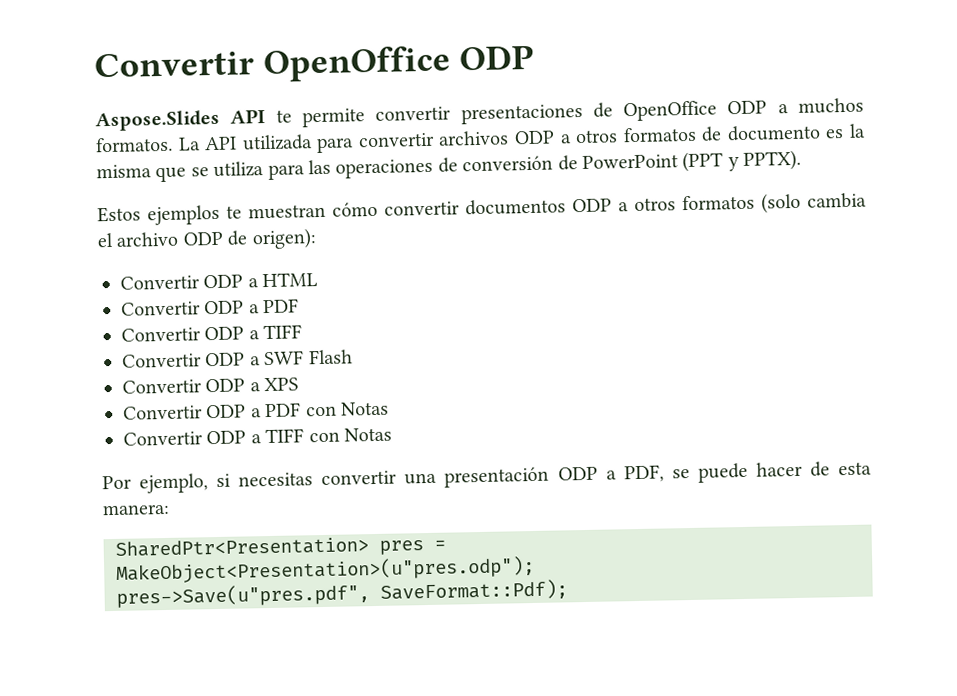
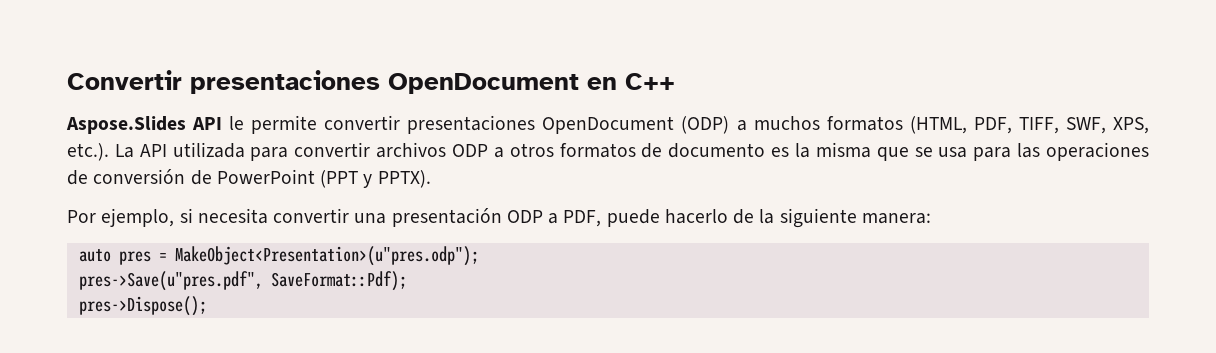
- Convertir OpenOffice ODP
+ Convertir presentaciones OpenDocument en C++
- Aspose.Slides API te permite convertir presentaciones de OpenOffice ODP a muchos formatos. La API utilizada para convertir archivos ODP a otros formatos de documento es la misma que se utiliza para las operaciones de conversión de PowerPoint (PPT y PPTX).
+ Aspose.Slides API le permite convertir presentaciones OpenDocument (ODP) a muchos formatos (HTML, PDF, TIFF, SWF, XPS, etc.). La API utilizada para convertir archivos ODP a otros formatos de documento es la misma que se usa para las operaciones de conversión de PowerPoint (PPT y PPTX).
- Estos ejemplos te muestran cómo convertir documentos ODP a otros formatos (solo cambia el archivo ODP de origen):
- Convertir ODP a HTML
- Convertir ODP a PDF
- Convertir ODP a TIFF
- Convertir ODP a SWF Flash
- Convertir ODP a XPS
- Convertir ODP a PDF con Notas
- Convertir ODP a TIFF con Notas
- Por ejemplo, si necesitas convertir una presentación ODP a PDF, se puede hacer de esta manera:
+ Por ejemplo, si necesita convertir una presentación ODP a PDF, puede hacerlo de la siguiente manera:
- SharedPtr<Presentation> pres = MakeObject<Presentation>(u"pres.odp");
+ auto pres = MakeObject<Presentation>(u"pres.odp");
+ pres->Dispose();

